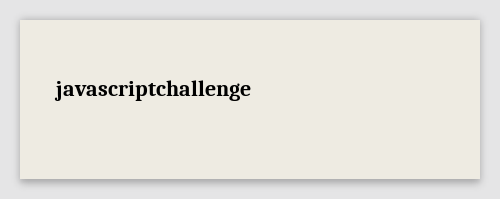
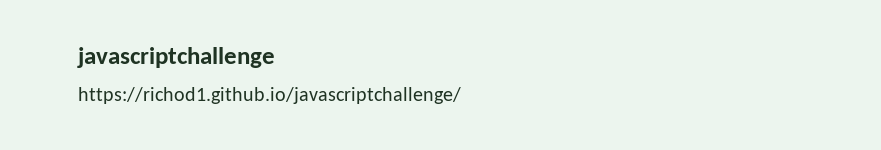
+ https://richod1.github.io/javascriptchallenge/

